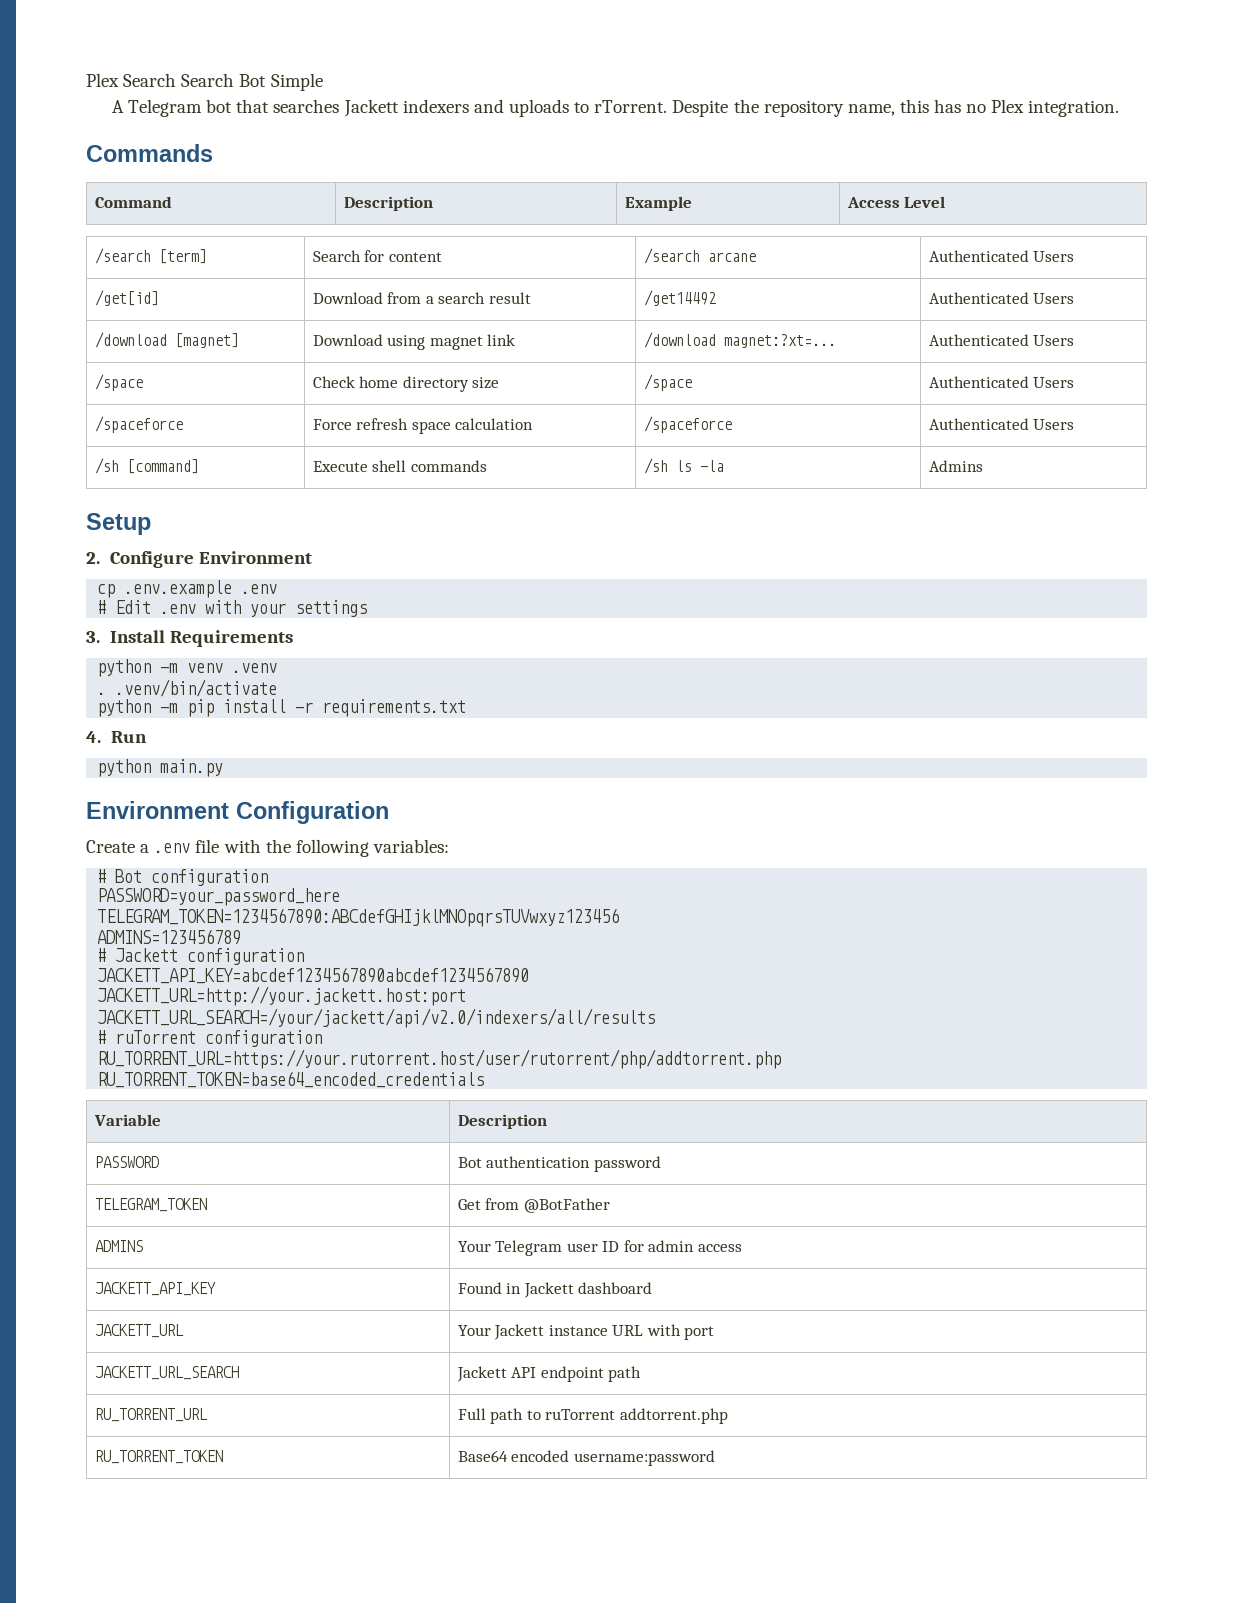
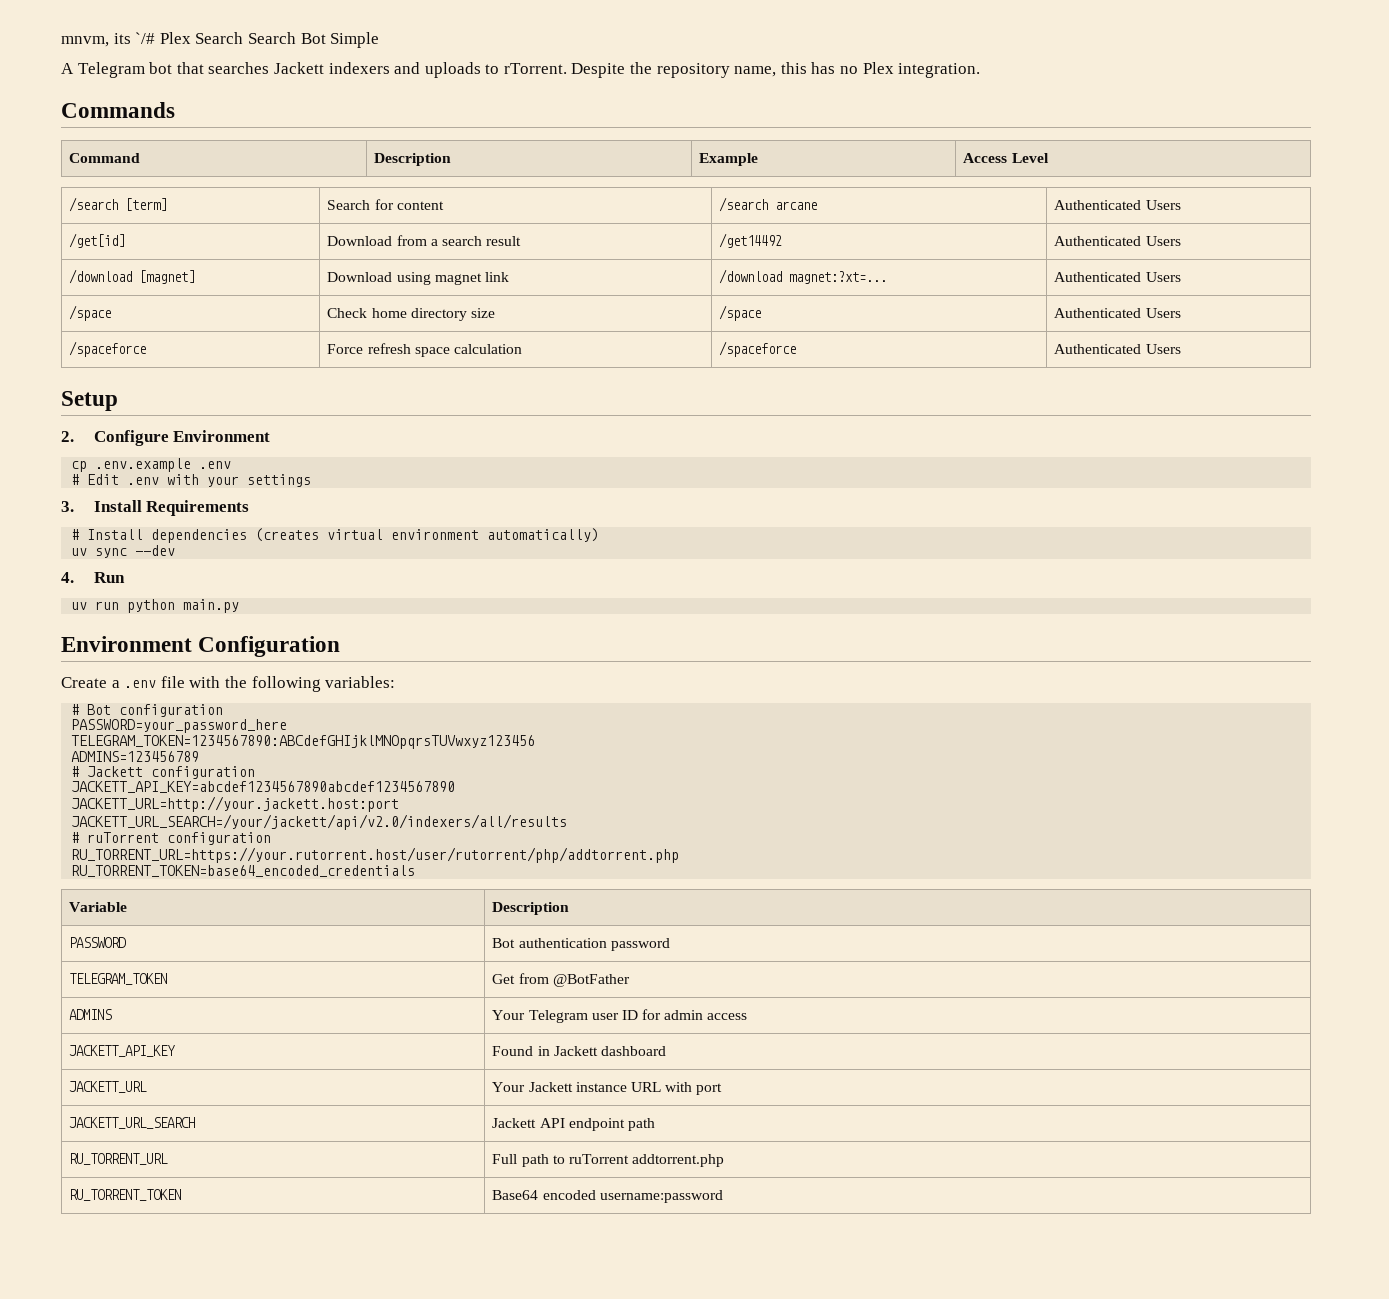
- Plex Search Search Bot Simple
+ mnvm, its `/# Plex Search Search Bot Simple
- /sh [command] | Execute shell commands | /sh ls -la | Admins
- python -m venv .venv
- . .venv/bin/activate
- python -m pip install -r requirements.txt
+ # Install dependencies (creates virtual environment automatically)
+ uv sync --dev
- python main.py
+ uv run python main.py

